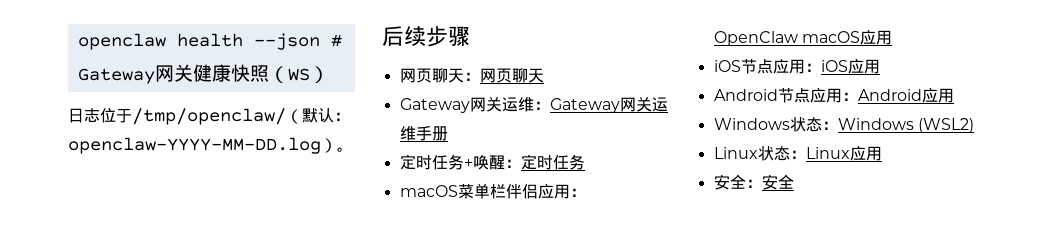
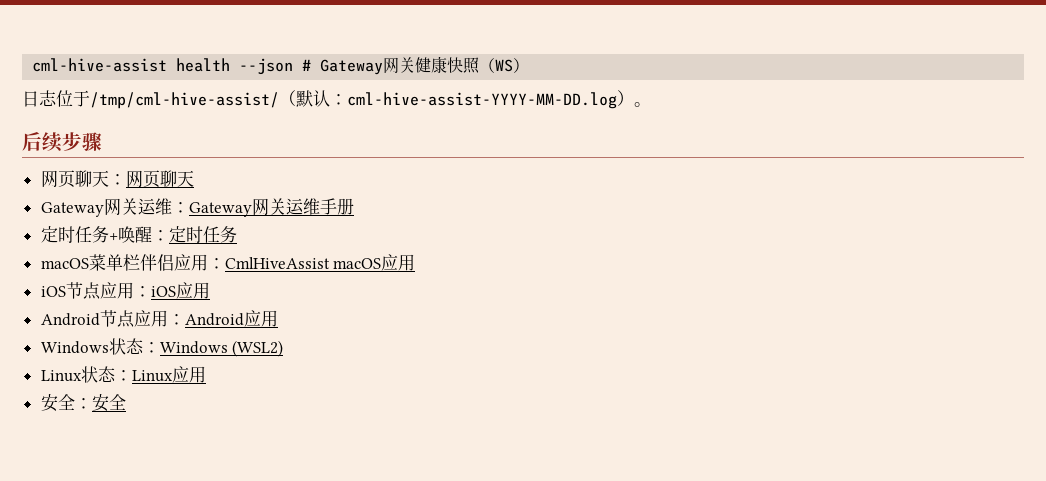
- openclaw health --json # Gateway网关健康快照（WS）
+ cml-hive-assist health --json # Gateway网关健康快照（WS）
- 日志位于/tmp/openclaw/（默认：openclaw-YYYY-MM-DD.log）。
+ 日志位于/tmp/cml-hive-assist/（默认：cml-hive-assist-YYYY-MM-DD.log）。
- macOS菜单栏伴侣应用：OpenClaw macOS应用
+ macOS菜单栏伴侣应用：CmlHiveAssist macOS应用

